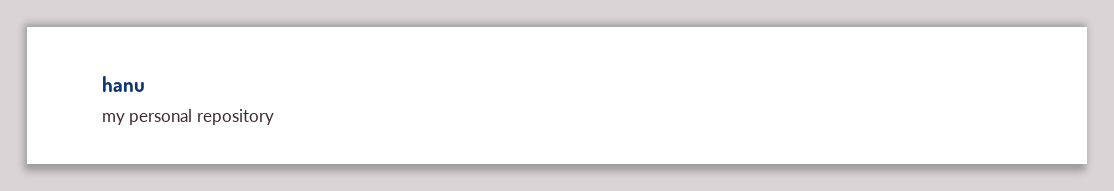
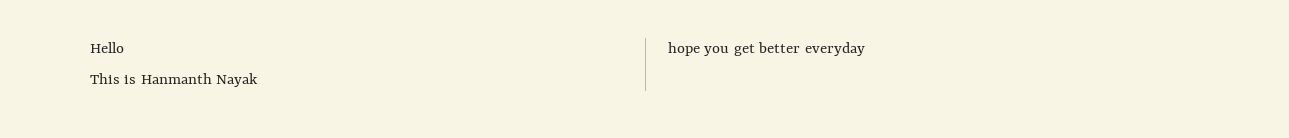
- hanu
- my personal repository
+ Hello
+ This is Hanmanth Nayak
+ hope you get better everyday

